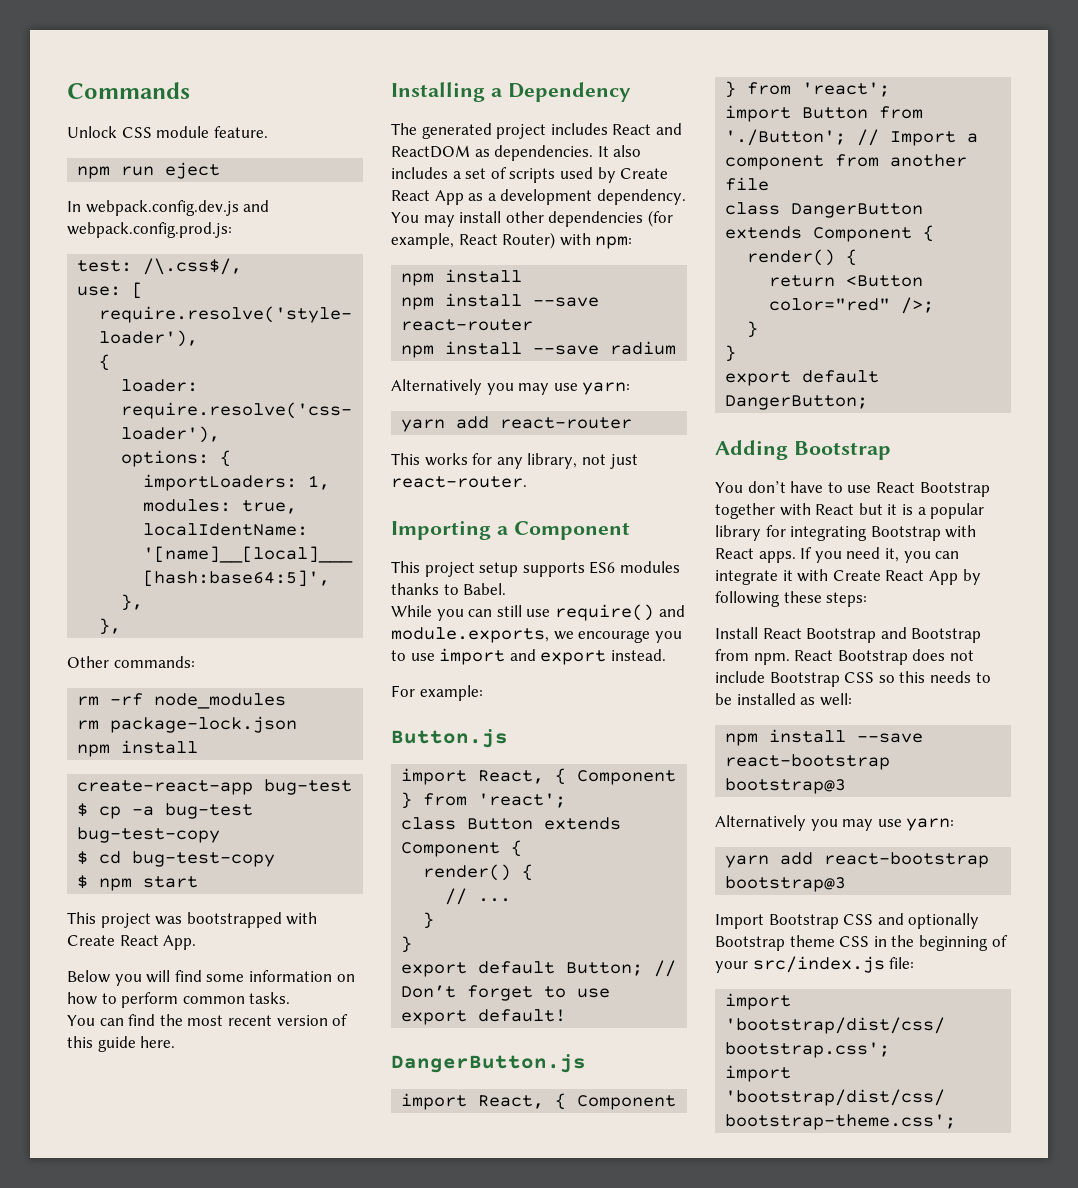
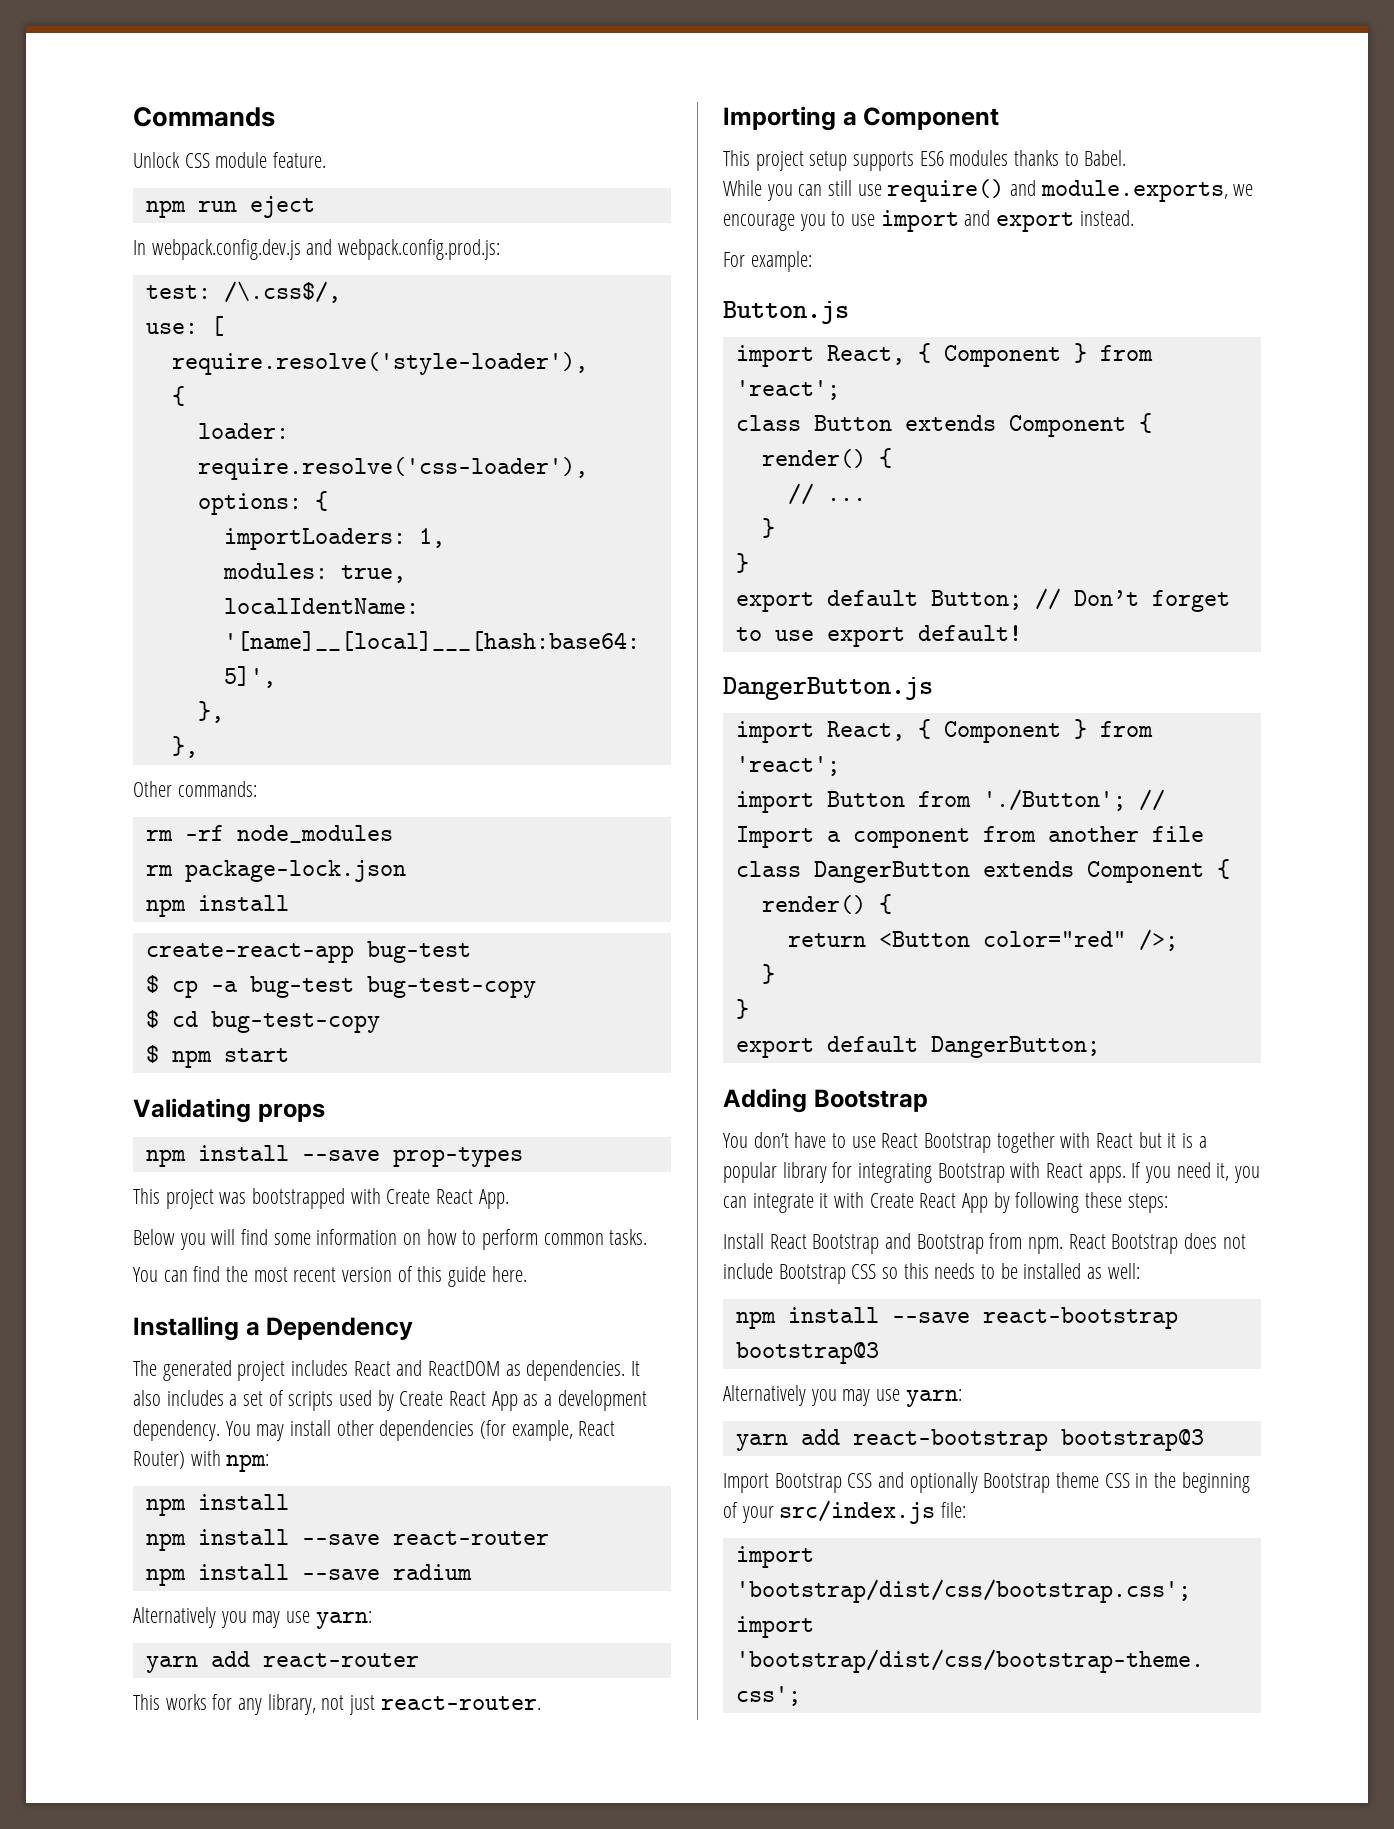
+ Validating props
+ npm install --save prop-types

